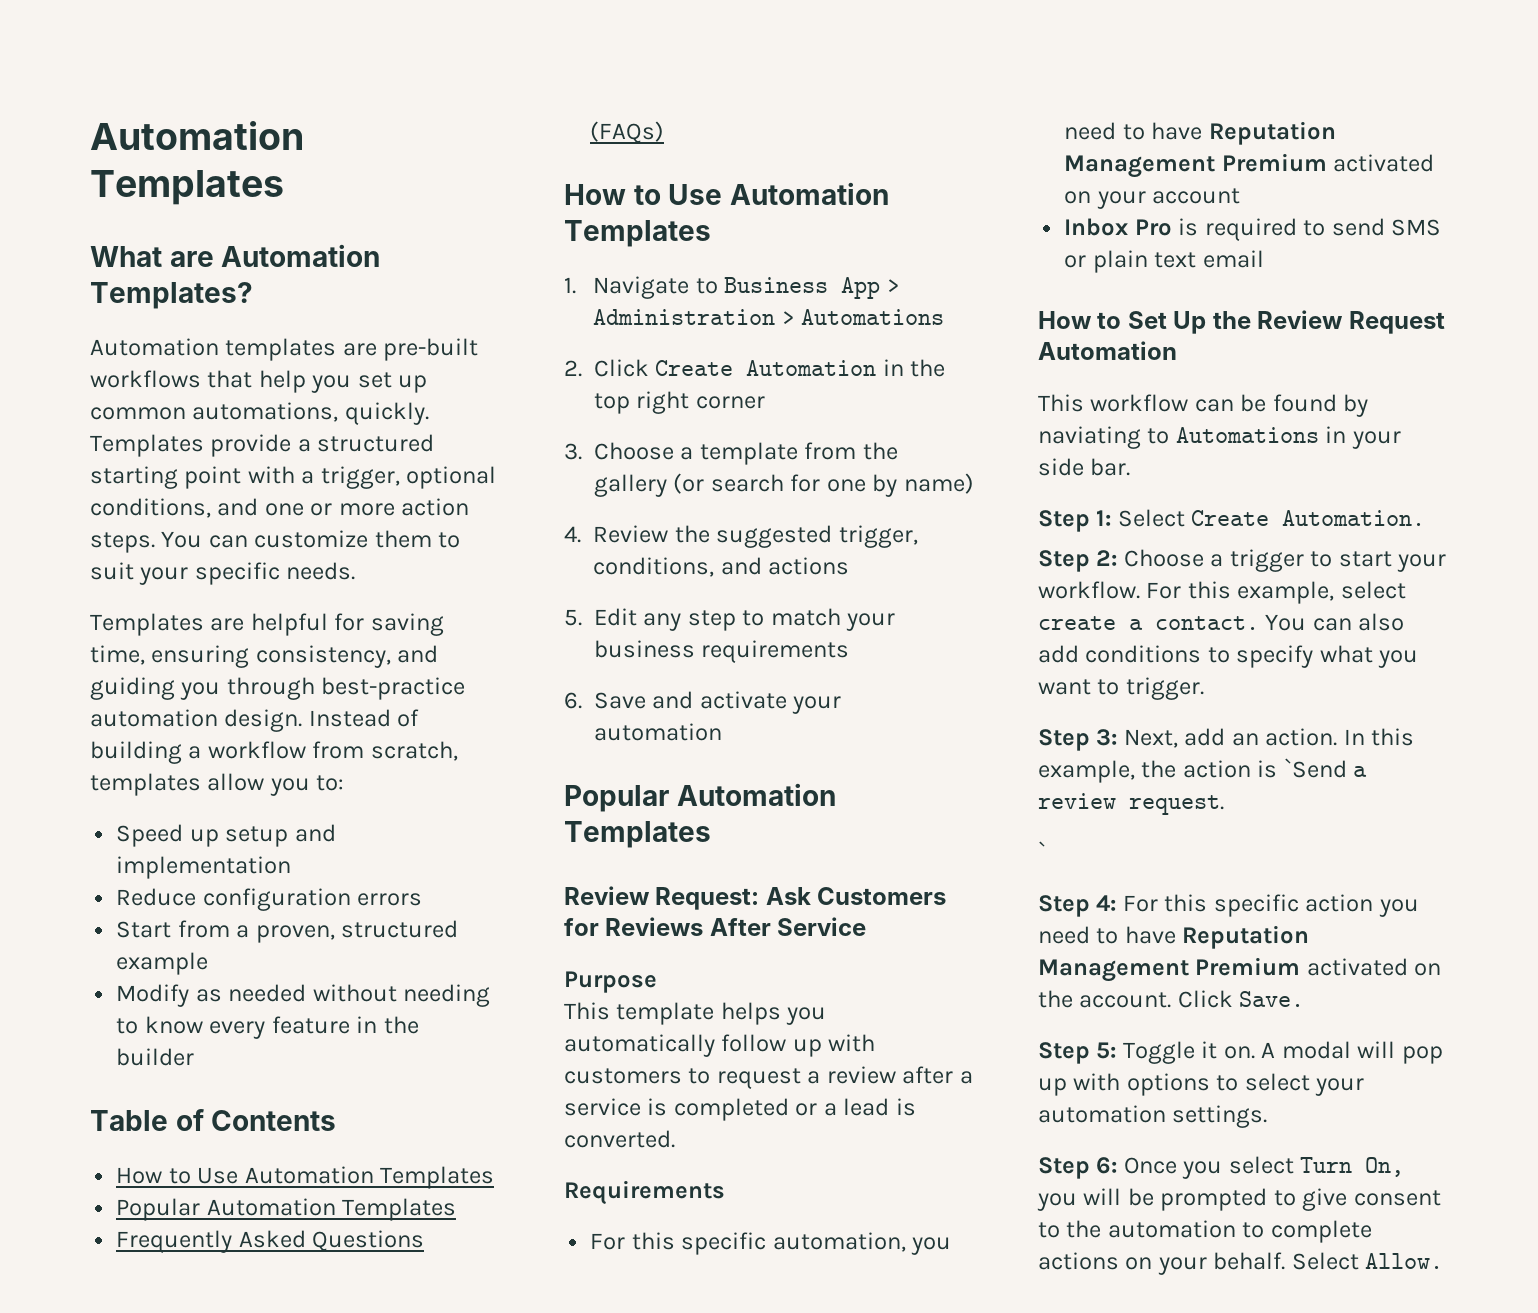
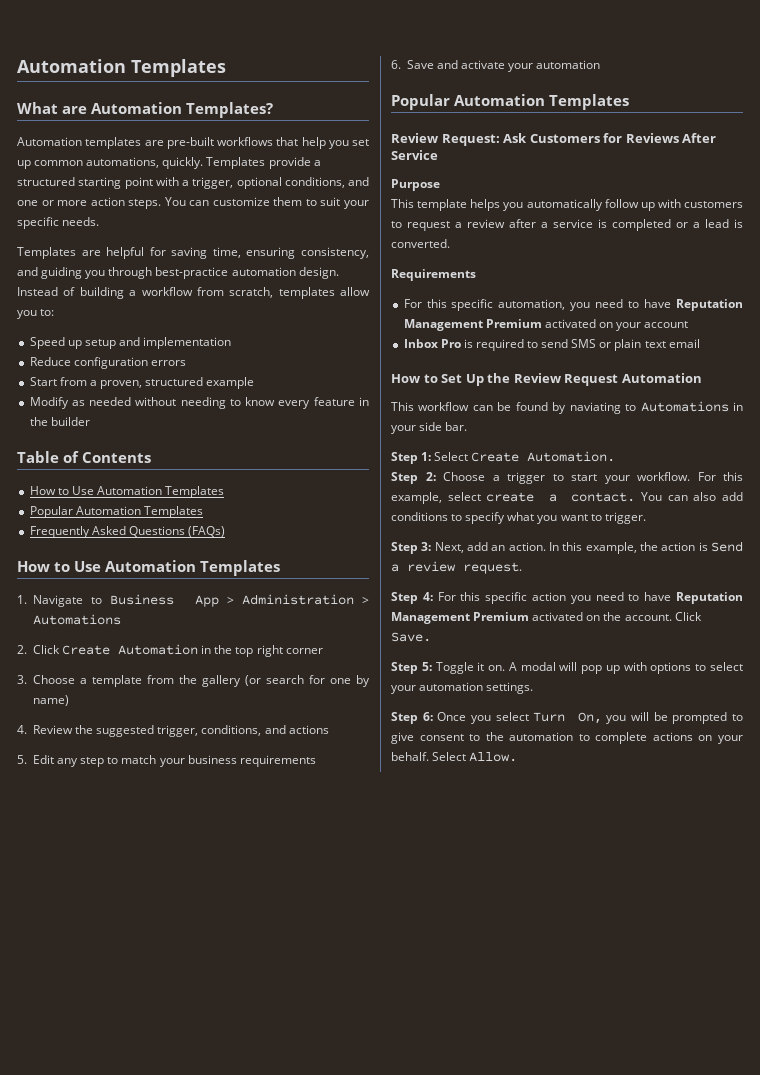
- In this example, the action is `Send a review request.
+ In this example, the action is Send a review request.
- `

